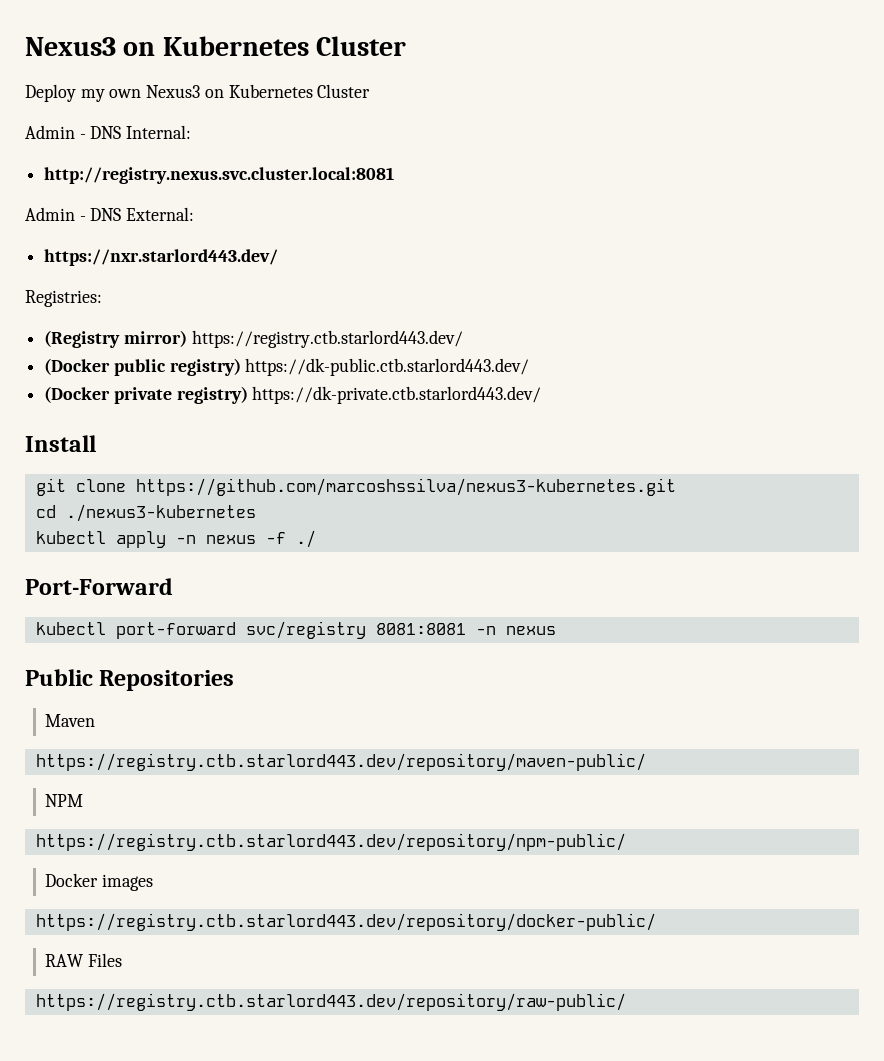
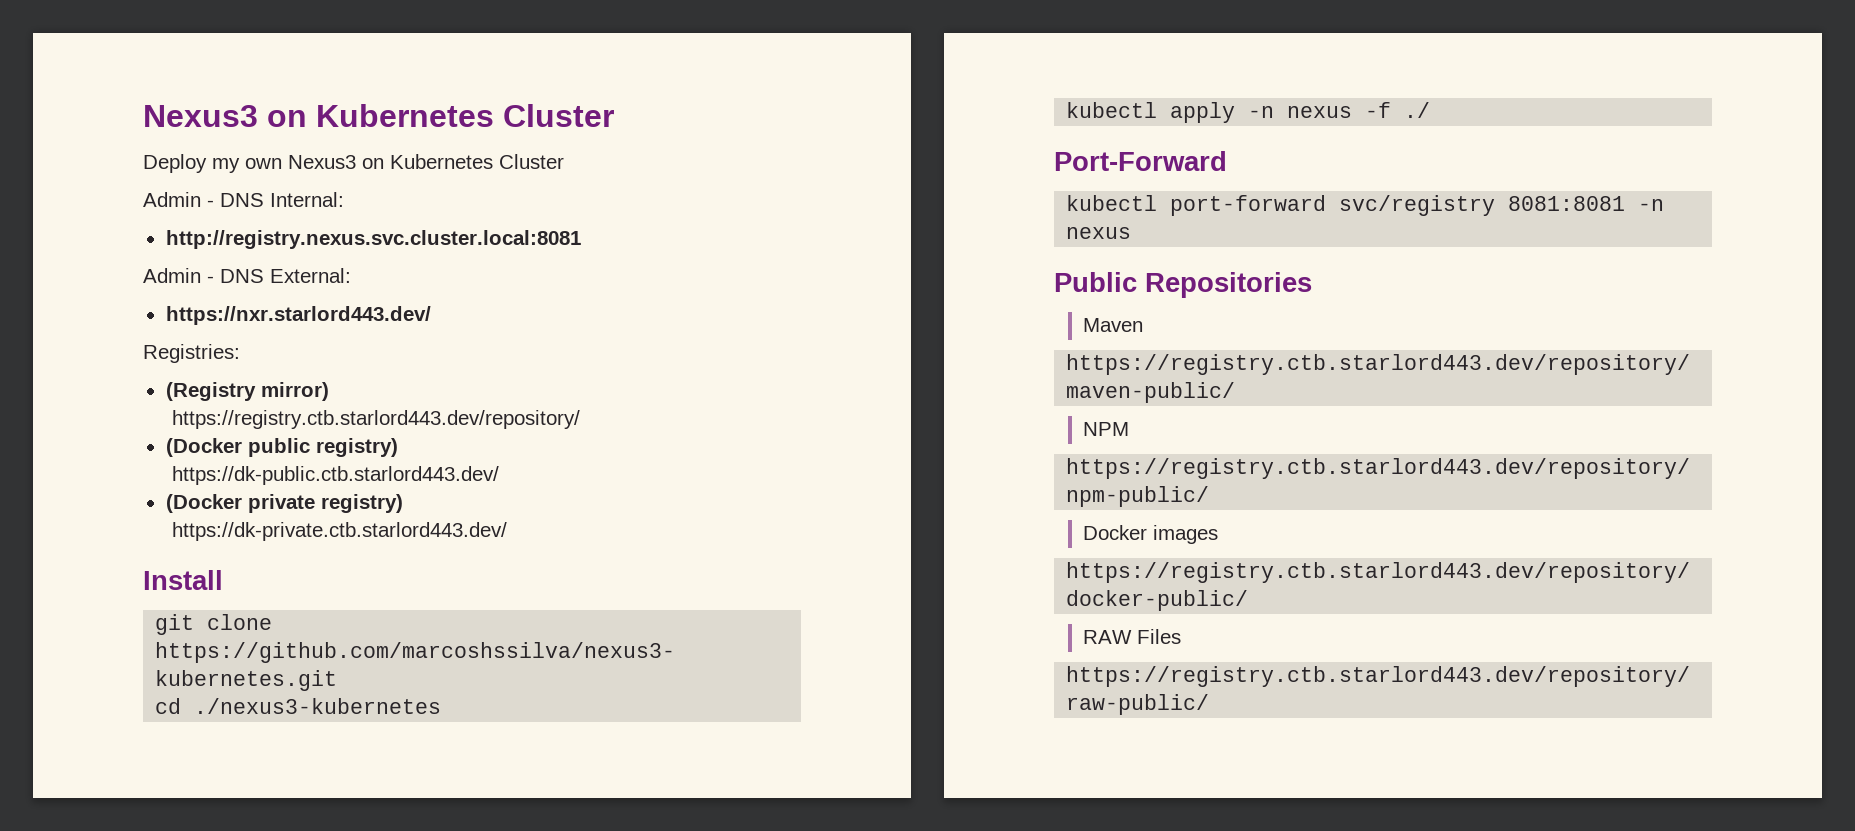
- (Registry mirror) https://registry.ctb.starlord443.dev/
+ (Registry mirror)
+ https://registry.ctb.starlord443.dev/repository/
- (Docker public registry) https://dk-public.ctb.starlord443.dev/
+ (Docker public registry)
+ https://dk-public.ctb.starlord443.dev/
- (Docker private registry) https://dk-private.ctb.starlord443.dev/
+ (Docker private registry)
+ https://dk-private.ctb.starlord443.dev/

